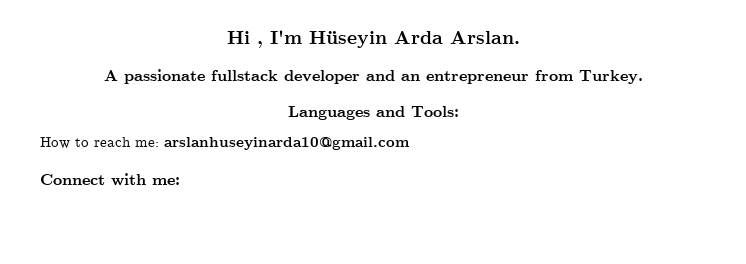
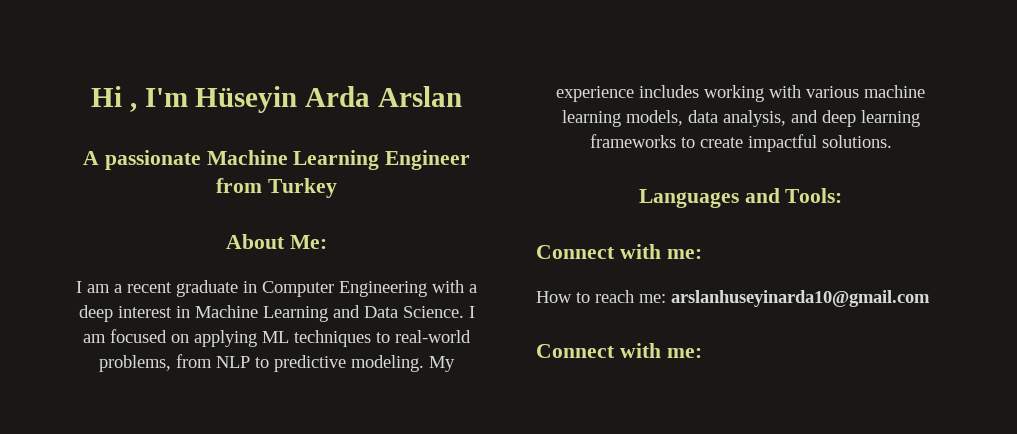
- Hi , I'm Hüseyin Arda Arslan.
+ Hi , I'm Hüseyin Arda Arslan
- A passionate fullstack developer and an entrepreneur from Turkey.
+ A passionate Machine Learning Engineer from Turkey
+ About Me:
+ I am a recent graduate in Computer Engineering with a deep interest in Machine Learning and Data Science. I am focused on applying ML techniques to real-world problems, from NLP to predictive modeling. My experience includes working with various machine learning models, data analysis, and deep learning frameworks to create impactful solutions.
  Languages and Tools:
+ Connect with me:

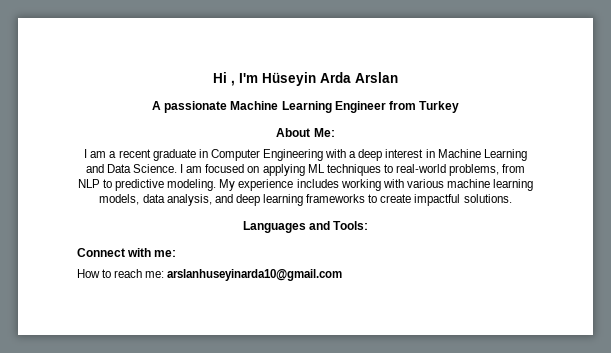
  How to reach me: arslanhuseyinarda10@gmail.com
- Connect with me:

